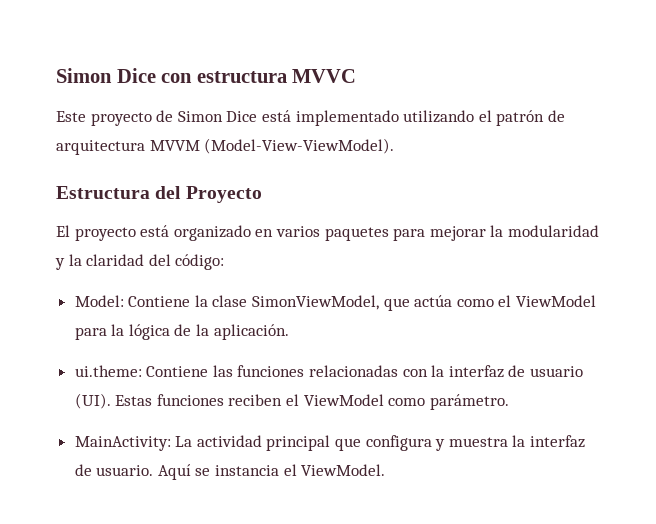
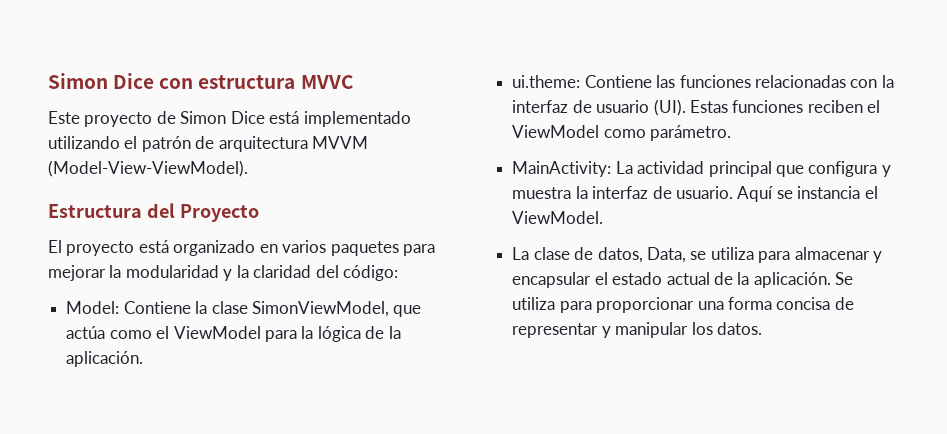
+ La clase de datos, Data, se utiliza para almacenar y encapsular el estado actual de la aplicación. Se utiliza para proporcionar una forma concisa de representar y manipular los datos.

